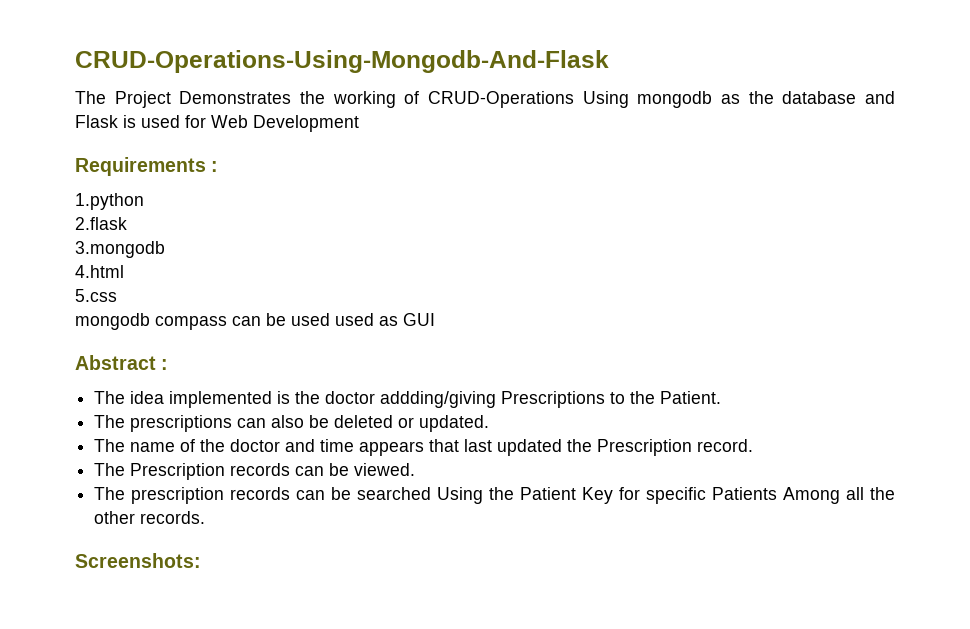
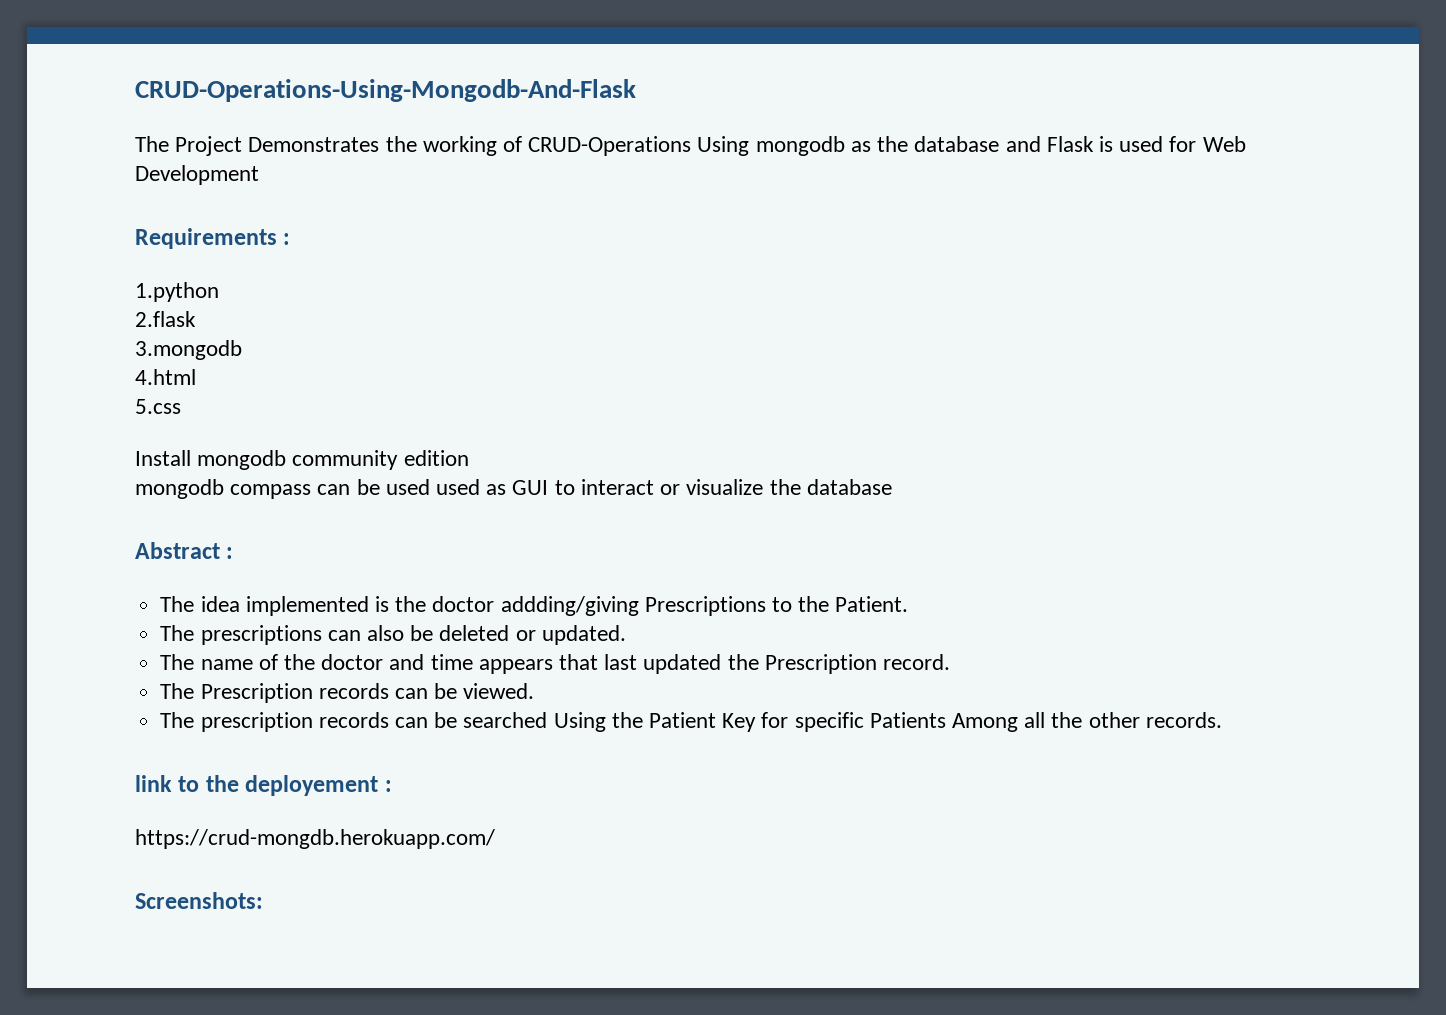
+ Install mongodb community edition
- mongodb compass can be used used as GUI
+ mongodb compass can be used used as GUI to interact or visualize the database
+ link to the deployement :
+ https://crud-mongdb.herokuapp.com/

